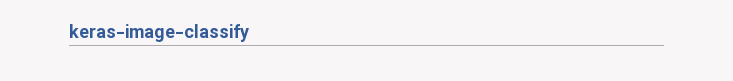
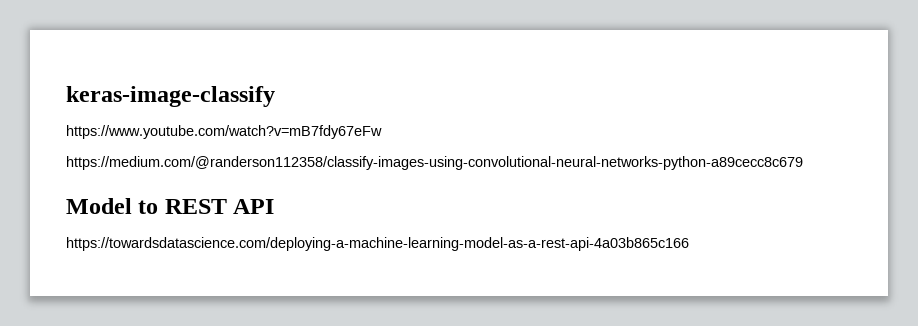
+ https://www.youtube.com/watch?v=mB7fdy67eFw
+ https://medium.com/@randerson112358/classify-images-using-convolutional-neural-networks-python-a89cecc8c679
+ Model to REST API
+ https://towardsdatascience.com/deploying-a-machine-learning-model-as-a-rest-api-4a03b865c166

